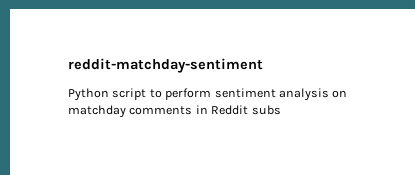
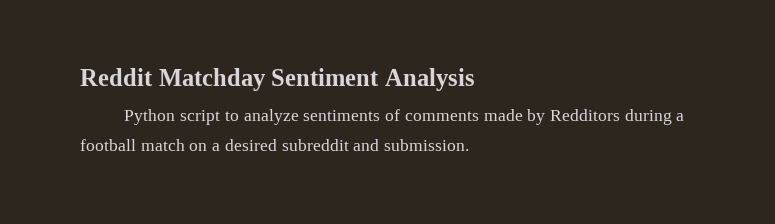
- reddit-matchday-sentiment
+ Reddit Matchday Sentiment Analysis
- Python script to perform sentiment analysis on matchday comments in Reddit subs
+ Python script to analyze sentiments of comments made by Redditors during a football match on a desired subreddit and submission.

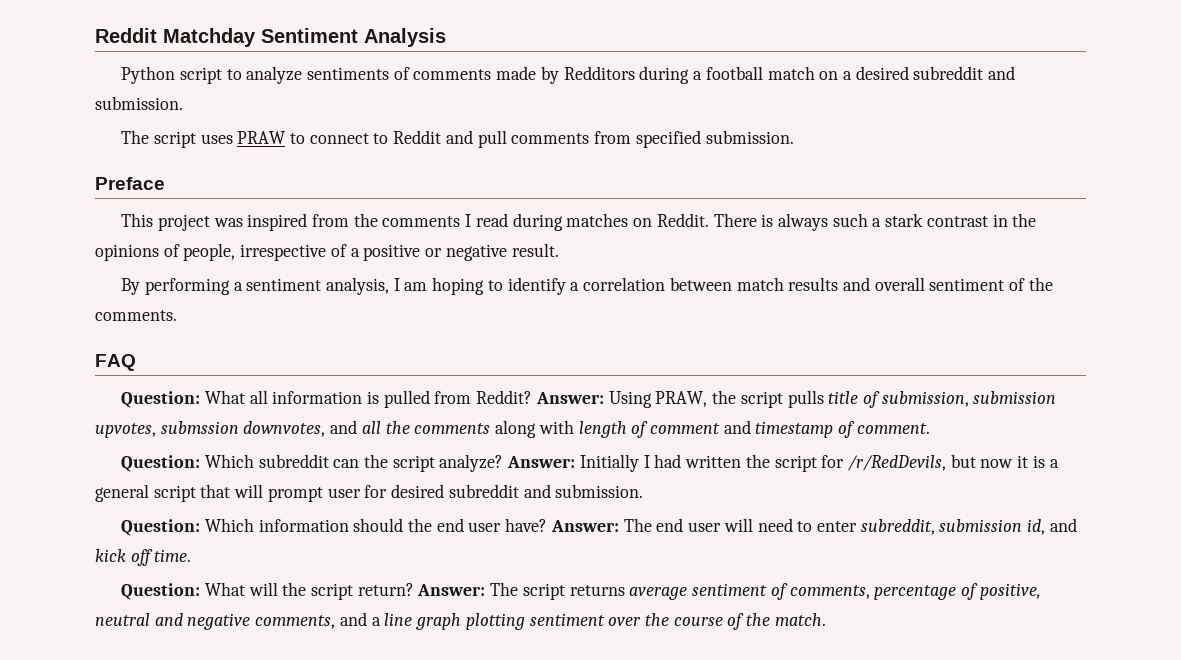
+ The script uses PRAW to connect to Reddit and pull comments from specified submission.
+ Preface
+ This project was inspired from the comments I read during matches on Reddit. There is always such a stark contrast in the opinions of people, irrespective of a positive or negative result.
+ By performing a sentiment analysis, I am hoping to identify a correlation between match results and overall sentiment of the comments.
+ FAQ
+ Question: What all information is pulled from Reddit? Answer: Using PRAW, the script pulls title of submission, submission upvotes, submssion downvotes, and all the comments along with length of comment and timestamp of comment.
+ Question: Which subreddit can the script analyze? Answer: Initially I had written the script for /r/RedDevils, but now it is a general script that will prompt user for desired subreddit and submission.
+ Question: Which information should the end user have? Answer: The end user will need to enter subreddit, submission id, and kick off time.
+ Question: What will the script return? Answer: The script returns average sentiment of comments, percentage of positive, neutral and negative comments, and a line graph plotting sentiment over the course of the match.

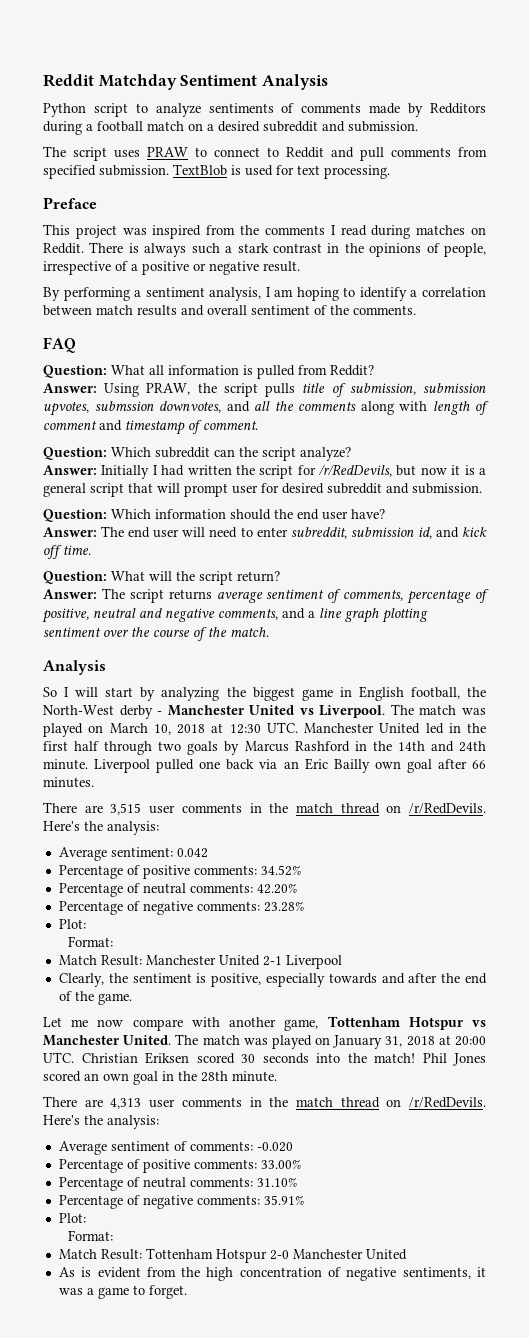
+ TextBlob is used for text processing.
- Question: What all information is pulled from Reddit? Answer: Using PRAW, the script pulls title of submission, submission upvotes, submssion downvotes, and all the comments along with length of comment and timestamp of comment.
+ Question: What all information is pulled from Reddit?
+ Answer: Using PRAW, the script pulls title of submission, submission upvotes, submssion downvotes, and all the comments along with length of comment and timestamp of comment.
- Question: Which subreddit can the script analyze? Answer: Initially I had written the script for /r/RedDevils, but now it is a general script that will prompt user for desired subreddit and submission.
+ Question: Which subreddit can the script analyze?
+ Answer: Initially I had written the script for /r/RedDevils, but now it is a general script that will prompt user for desired subreddit and submission.
- Question: Which information should the end user have? Answer: The end user will need to enter subreddit, submission id, and kick off time.
+ Question: Which information should the end user have?
+ Answer: The end user will need to enter subreddit, submission id, and kick off time.
- Question: What will the script return? Answer: The script returns average sentiment of comments, percentage of positive, neutral and negative comments, and a line graph plotting sentiment over the course of the match.
+ Question: What will the script return?
+ Answer: The script returns average sentiment of comments, percentage of positive, neutral and negative comments, and a line graph plotting sentiment over the course of the match.
+ Analysis
+ So I will start by analyzing the biggest game in English football, the North-West derby - Manchester United vs Liverpool. The match was played on March 10, 2018 at 12:30 UTC. Manchester United led in the first half through two goals by Marcus Rashford in the 14th and 24th minute. Liverpool pulled one back via an Eric Bailly own goal after 66 minutes.
+ There are 3,515 user comments in the match thread on /r/RedDevils. Here's the analysis:
+ Average sentiment: 0.042
+ Percentage of positive comments: 34.52%
+ Percentage of neutral comments: 42.20%
+ Percentage of negative comments: 23.28%
+ Plot:
+ Format:
+ Match Result: Manchester United 2-1 Liverpool
+ Clearly, the sentiment is positive, especially towards and after the end of the game.
+ Let me now compare with another game, Tottenham Hotspur vs Manchester United. The match was played on January 31, 2018 at 20:00 UTC. Christian Eriksen scored 30 seconds into the match! Phil Jones scored an own goal in the 28th minute.
+ There are 4,313 user comments in the match thread on /r/RedDevils. Here's the analysis:
+ Average sentiment of comments: -0.020
+ Percentage of positive comments: 33.00%
+ Percentage of neutral comments: 31.10%
+ Percentage of negative comments: 35.91%
+ Plot:
+ Format:
+ Match Result: Tottenham Hotspur 2-0 Manchester United
+ As is evident from the high concentration of negative sentiments, it was a game to forget.

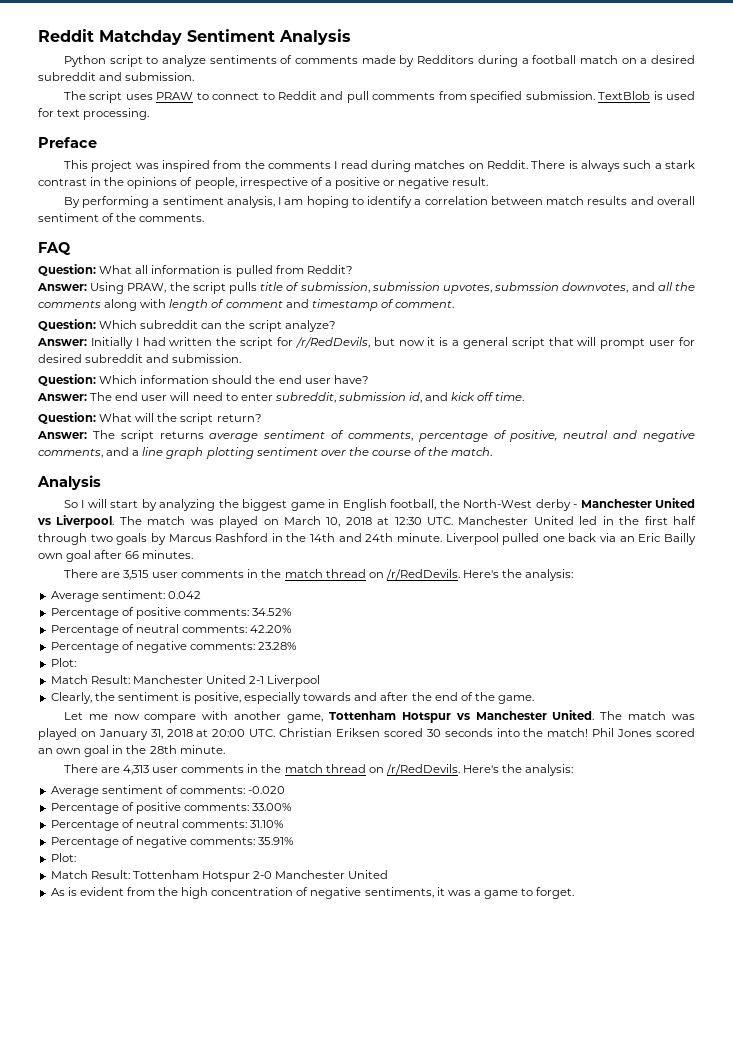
  Percentage of negative comments: 23.28%
  Plot:
- Format:
  Percentage of negative comments: 35.91%
  Plot:
- Format:

